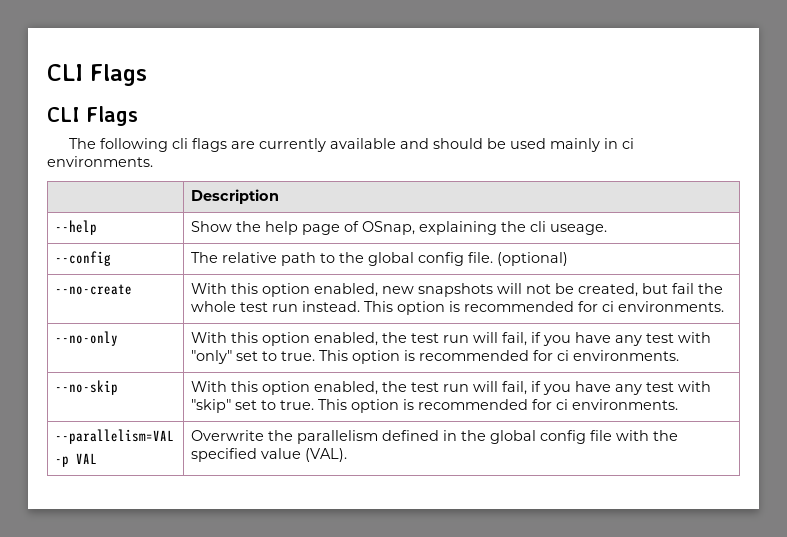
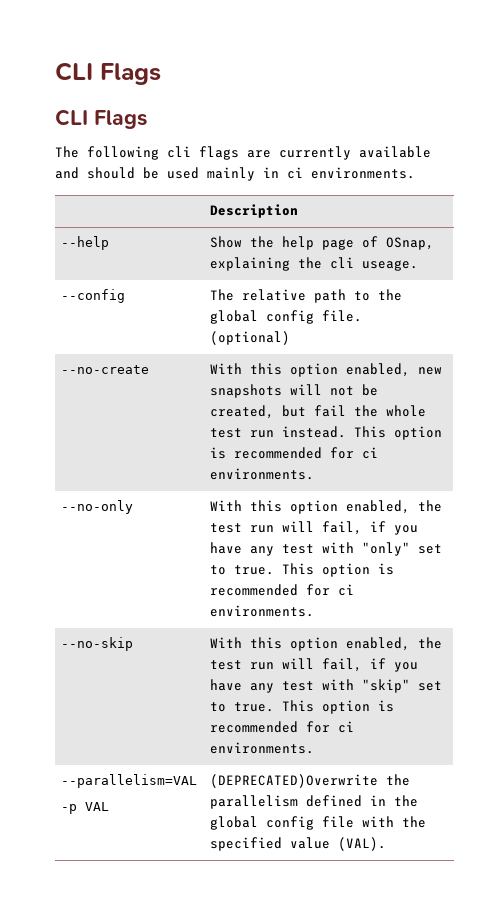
  --parallelism=VAL
- -p VAL | Overwrite the parallelism defined in the global config file with the specified value (VAL).
+ -p VAL | (DEPRECATED)Overwrite the parallelism defined in the global config file with the specified value (VAL).

